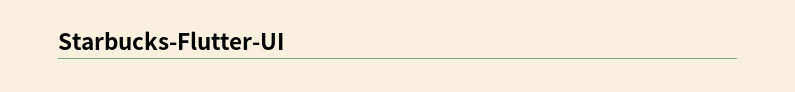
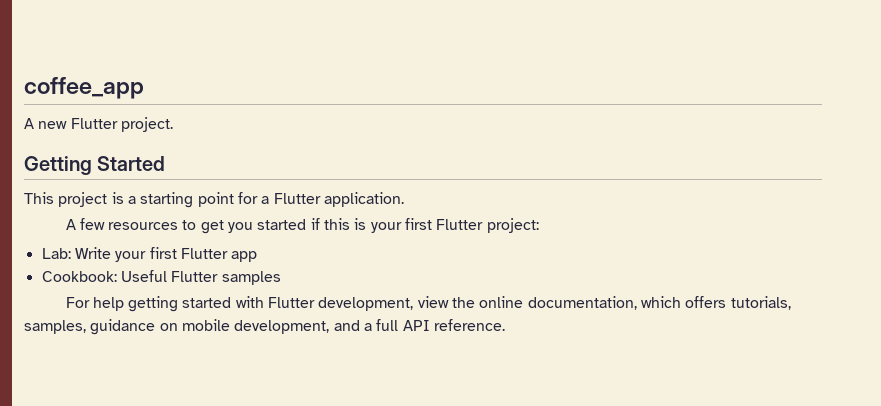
- Starbucks-Flutter-UI
+ coffee_app
+ A new Flutter project.
+ Getting Started
+ This project is a starting point for a Flutter application.
+ A few resources to get you started if this is your first Flutter project:
+ Lab: Write your first Flutter app
+ Cookbook: Useful Flutter samples
+ For help getting started with Flutter development, view the online documentation, which offers tutorials, samples, guidance on mobile development, and a full API reference.

